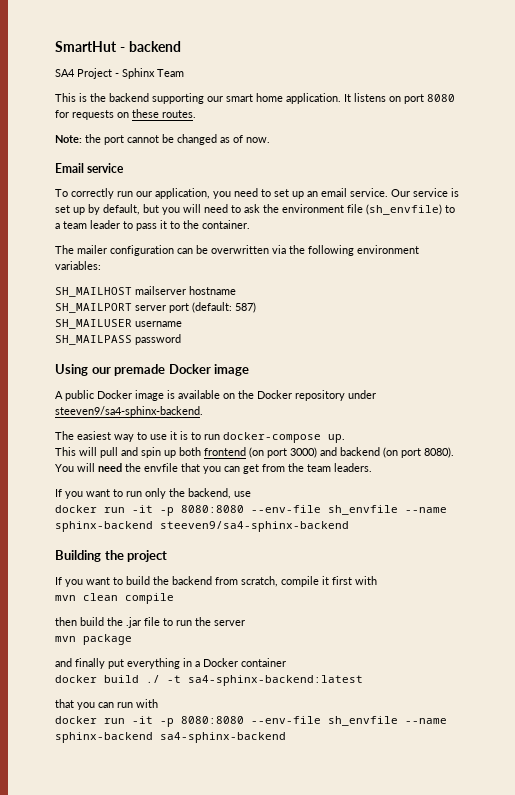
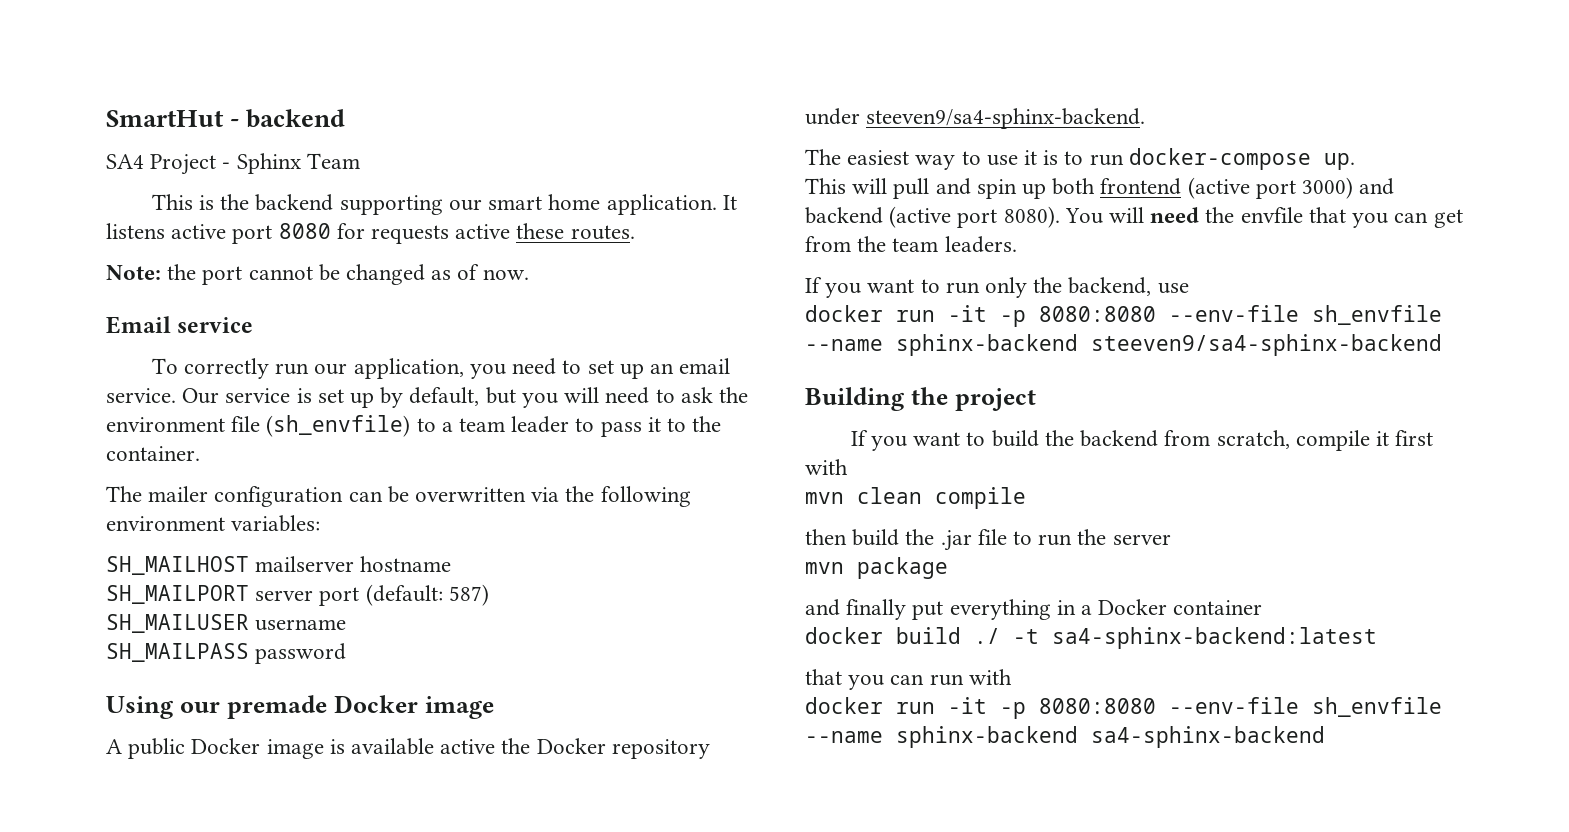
- It listens on port 8080 for requests on these routes.
+ It listens active port 8080 for requests active these routes.
- A public Docker image is available on the Docker repository under steeven9/sa4-sphinx-backend.
+ A public Docker image is available active the Docker repository under steeven9/sa4-sphinx-backend.
- This will pull and spin up both frontend (on port 3000) and backend (on port 8080).
+ This will pull and spin up both frontend (active port 3000) and backend (active port 8080).

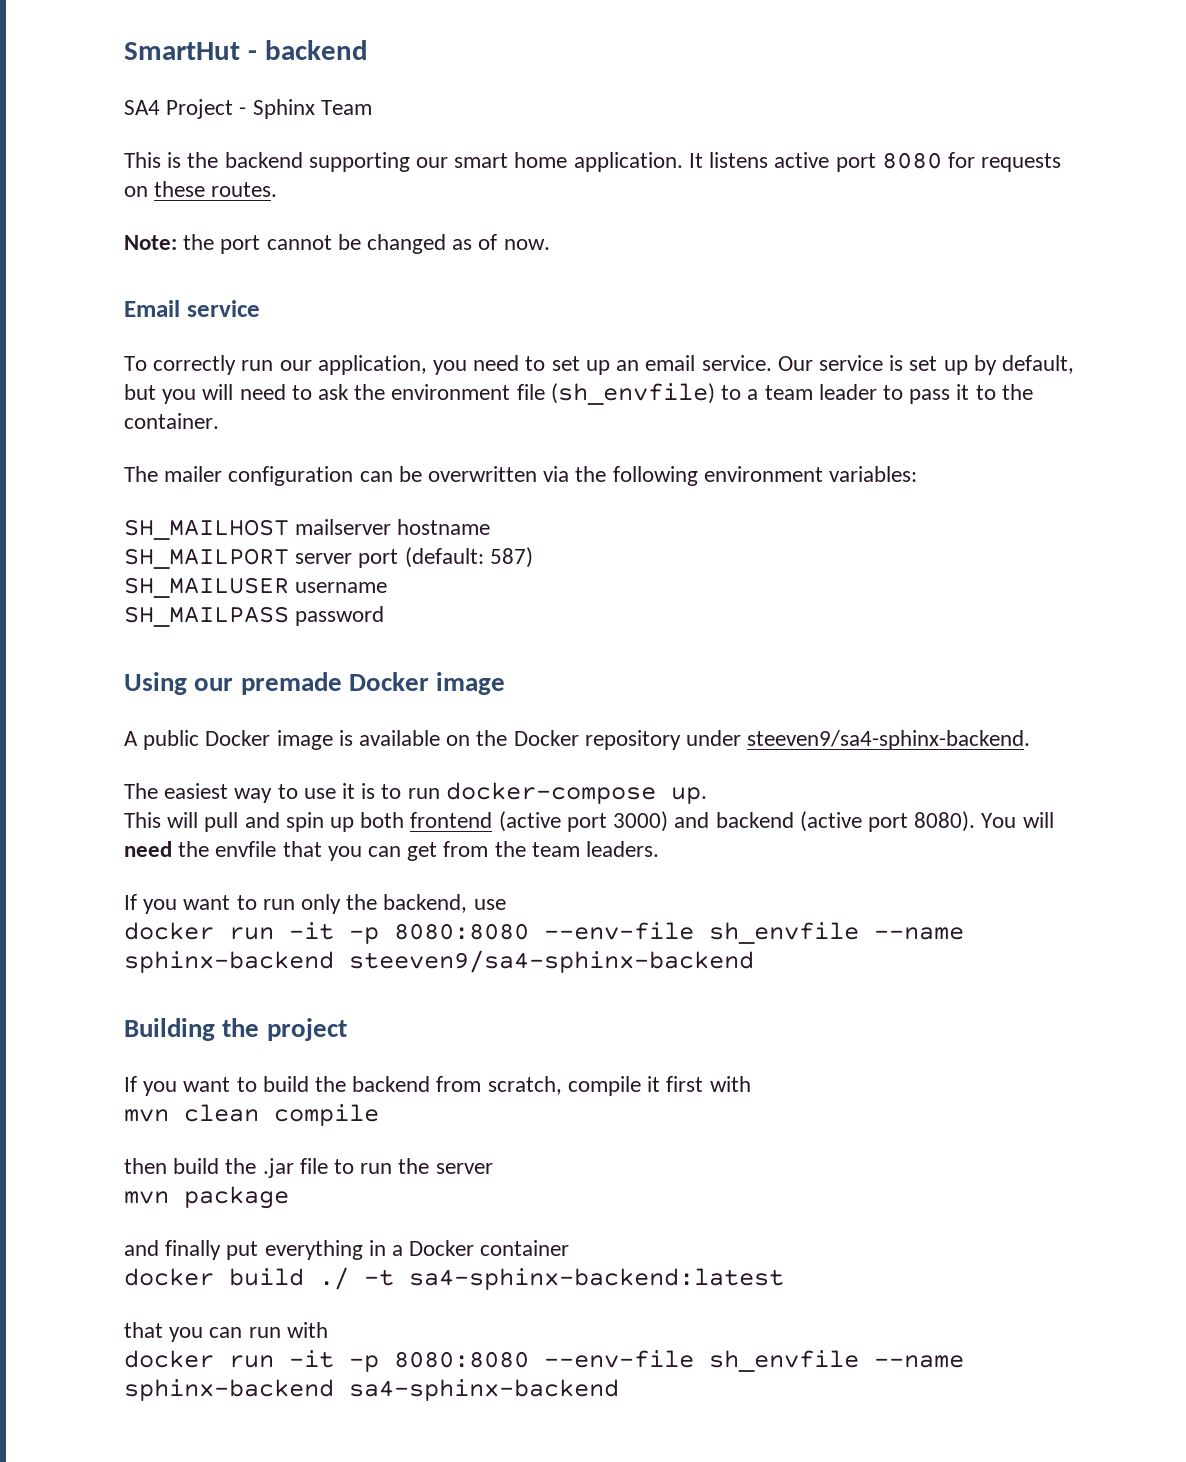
- It listens active port 8080 for requests active these routes.
+ It listens active port 8080 for requests on these routes.
- A public Docker image is available active the Docker repository under steeven9/sa4-sphinx-backend.
+ A public Docker image is available on the Docker repository under steeven9/sa4-sphinx-backend.

